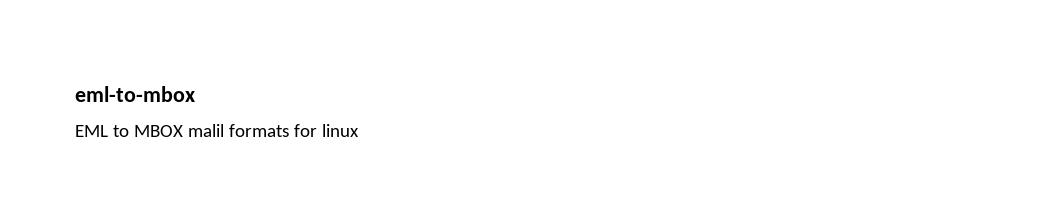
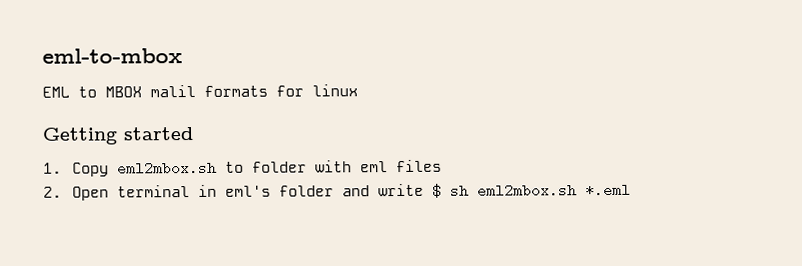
+ Getting started
+ 1. Copy eml2mbox.sh to folder with eml files
+ 2. Open terminal in eml's folder and write $ sh eml2mbox.sh *.eml

